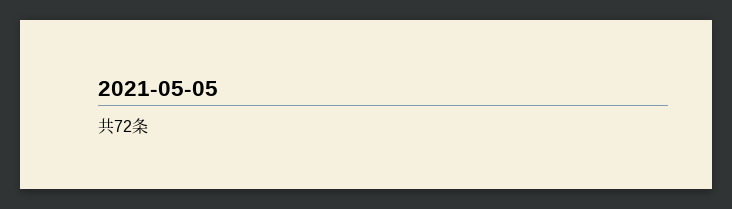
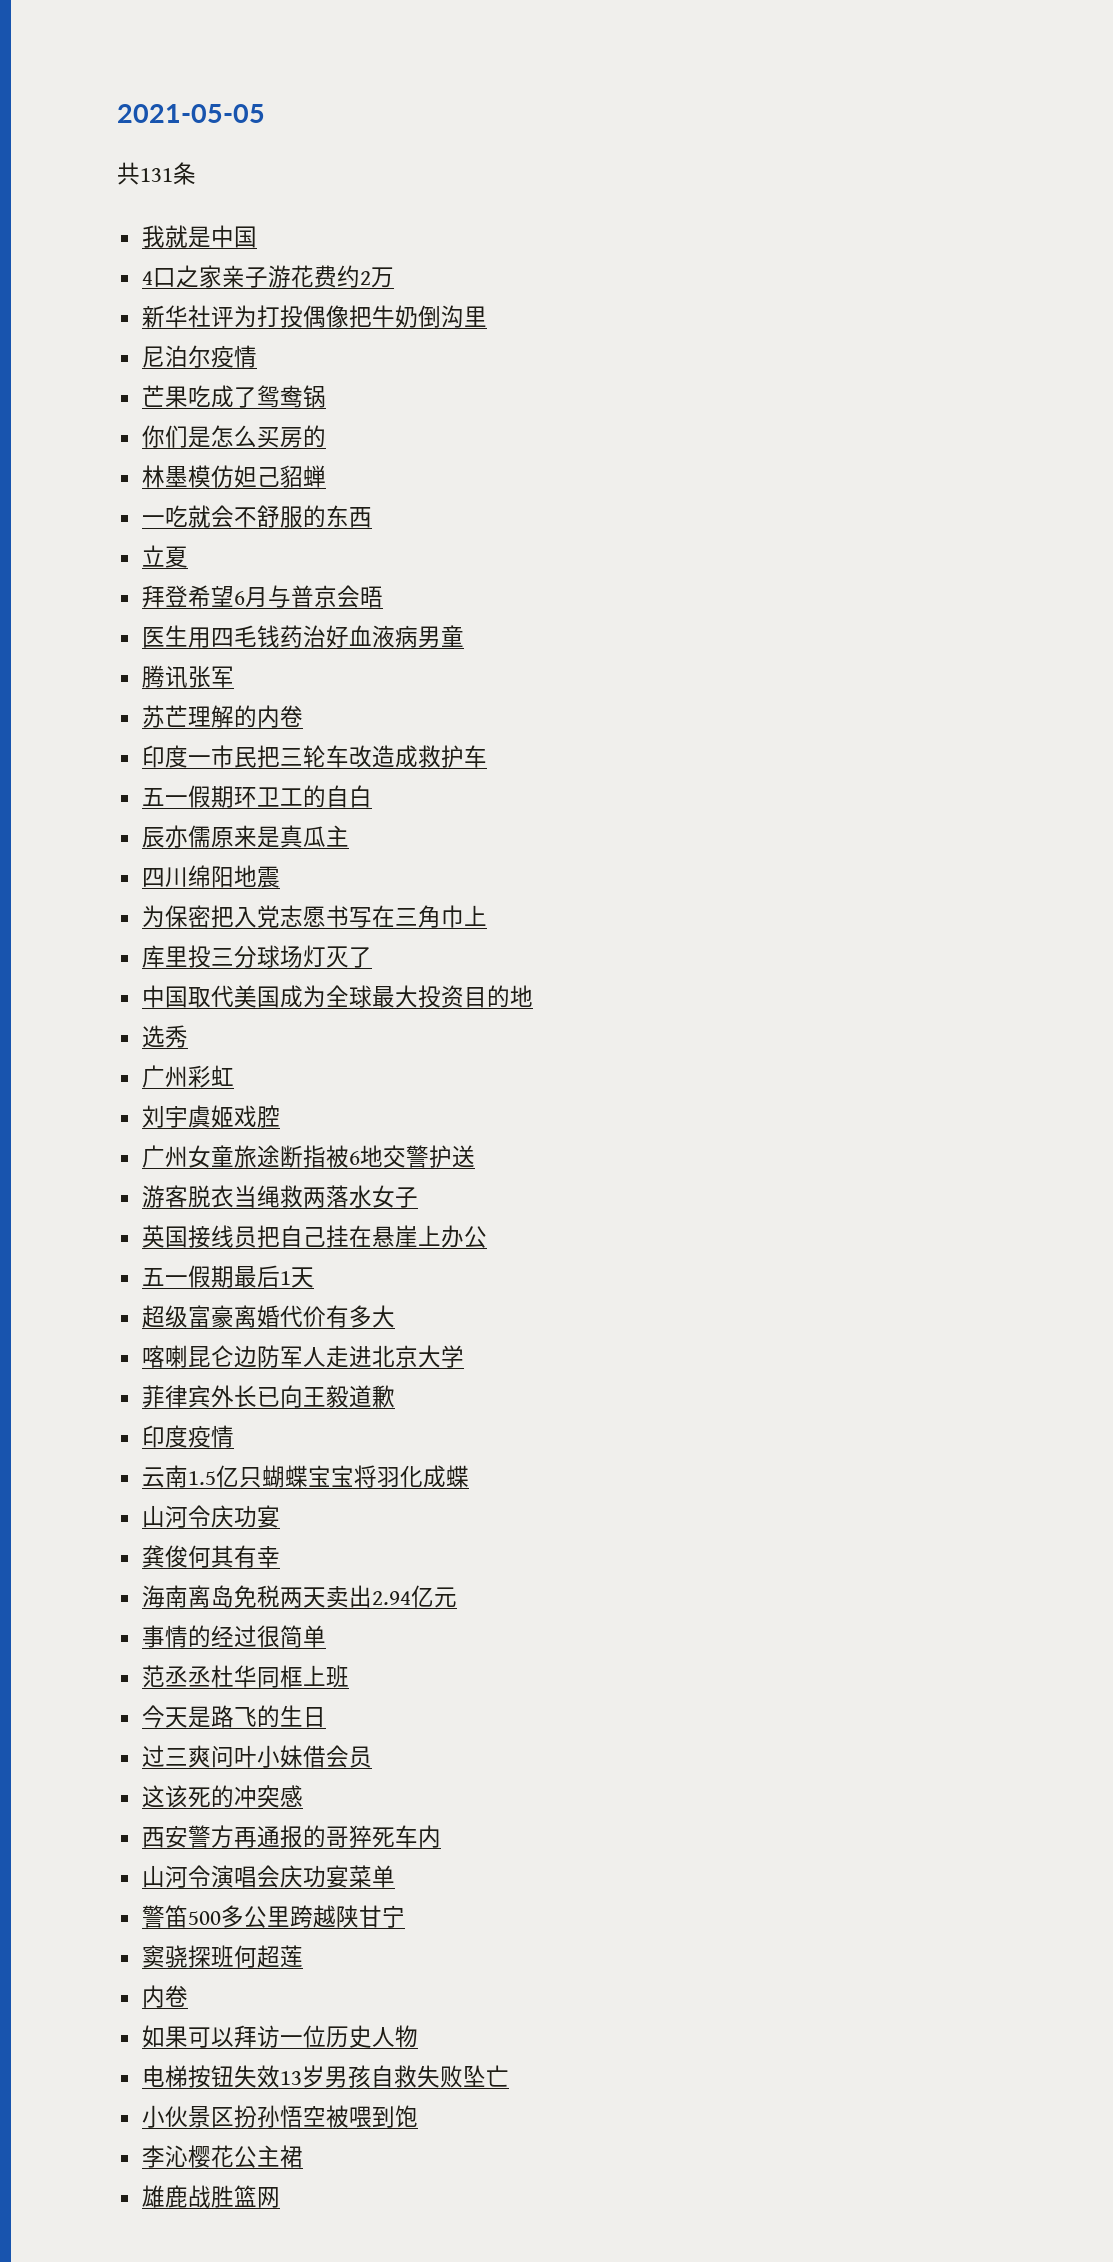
- 共72条
+ 共131条
+ 我就是中国
+ 4口之家亲子游花费约2万
+ 新华社评为打投偶像把牛奶倒沟里
+ 尼泊尔疫情
+ 芒果吃成了鸳鸯锅
+ 你们是怎么买房的
+ 林墨模仿妲己貂蝉
+ 一吃就会不舒服的东西
+ 立夏
+ 拜登希望6月与普京会晤
+ 医生用四毛钱药治好血液病男童
+ 腾讯张军
+ 苏芒理解的内卷
+ 印度一市民把三轮车改造成救护车
+ 五一假期环卫工的自白
+ 辰亦儒原来是真瓜主
+ 四川绵阳地震
+ 为保密把入党志愿书写在三角巾上
+ 库里投三分球场灯灭了
+ 中国取代美国成为全球最大投资目的地
+ 选秀
+ 广州彩虹
+ 刘宇虞姬戏腔
+ 广州女童旅途断指被6地交警护送
+ 游客脱衣当绳救两落水女子
+ 英国接线员把自己挂在悬崖上办公
+ 五一假期最后1天
+ 超级富豪离婚代价有多大
+ 喀喇昆仑边防军人走进北京大学
+ 菲律宾外长已向王毅道歉
+ 印度疫情
+ 云南1.5亿只蝴蝶宝宝将羽化成蝶
+ 山河令庆功宴
+ 龚俊何其有幸
+ 海南离岛免税两天卖出2.94亿元
+ 事情的经过很简单
+ 范丞丞杜华同框上班
+ 今天是路飞的生日
+ 过三爽问叶小妹借会员
+ 这该死的冲突感
+ 西安警方再通报的哥猝死车内
+ 山河令演唱会庆功宴菜单
+ 警笛500多公里跨越陕甘宁
+ 窦骁探班何超莲
+ 内卷
+ 如果可以拜访一位历史人物
+ 电梯按钮失效13岁男孩自救失败坠亡
+ 小伙景区扮孙悟空被喂到饱
+ 李沁樱花公主裙
+ 雄鹿战胜篮网

